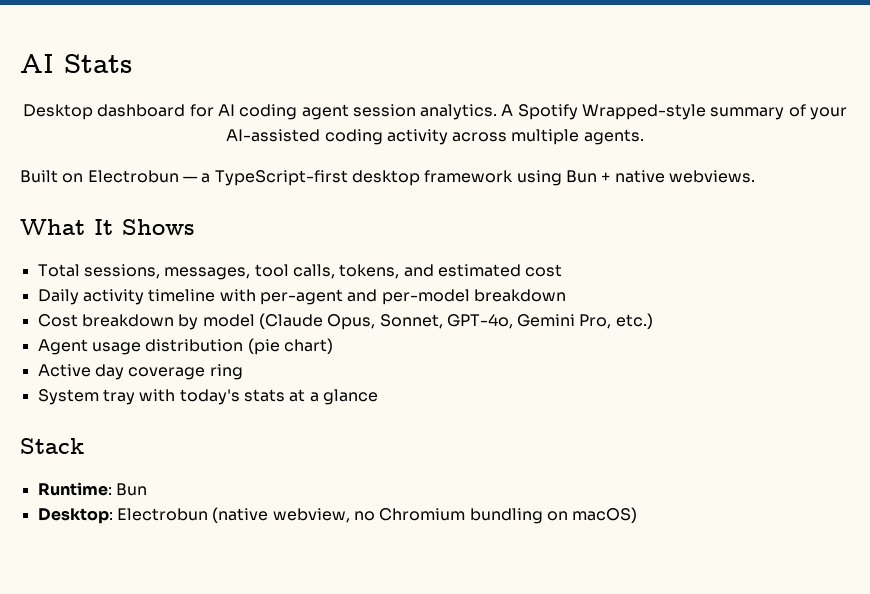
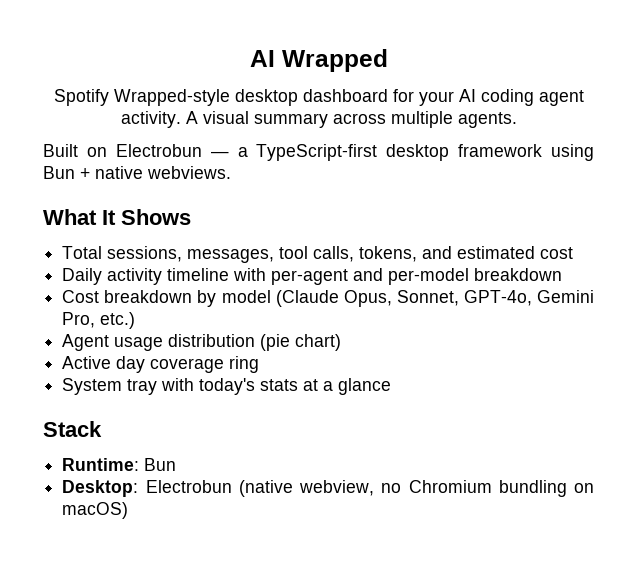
- AI Stats
- Desktop dashboard for AI coding agent session analytics. A Spotify Wrapped-style summary of your AI-assisted coding activity across multiple agents.
+ AI Wrapped
+ Spotify Wrapped-style desktop dashboard for your AI coding agent activity. A visual summary across multiple agents.

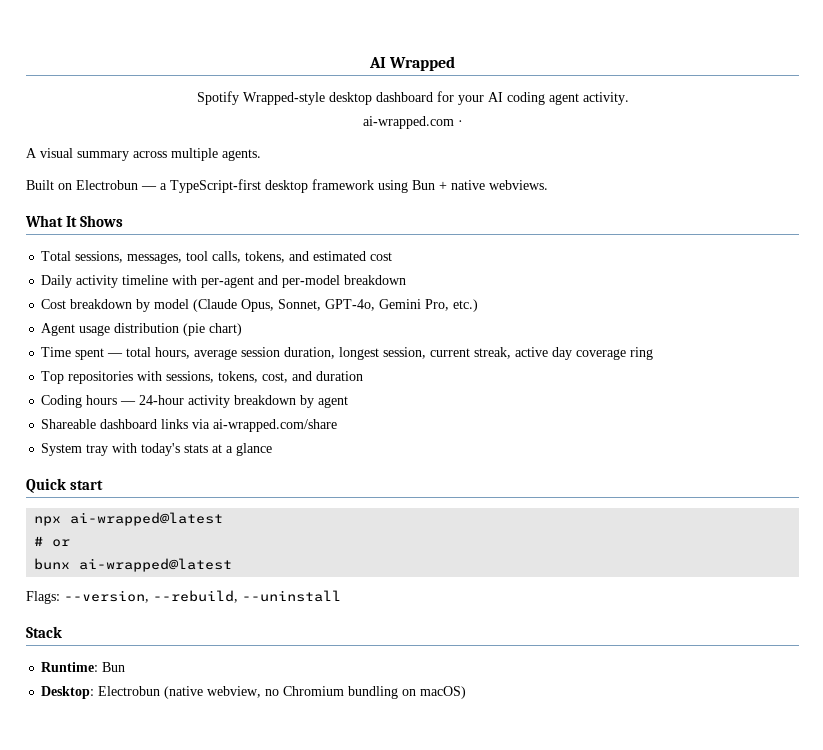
- Spotify Wrapped-style desktop dashboard for your AI coding agent activity. A visual summary across multiple agents.
+ Spotify Wrapped-style desktop dashboard for your AI coding agent activity.
+ ai-wrapped.com ·
+ A visual summary across multiple agents.
- Active day coverage ring
+ Time spent — total hours, average session duration, longest session, current streak, active day coverage ring
+ Top repositories with sessions, tokens, cost, and duration
+ Coding hours — 24-hour activity breakdown by agent
+ Shareable dashboard links via ai-wrapped.com/share
+ Quick start
+ npx ai-wrapped@latest
+ # or
+ bunx ai-wrapped@latest
+ Flags: --version, --rebuild, --uninstall

